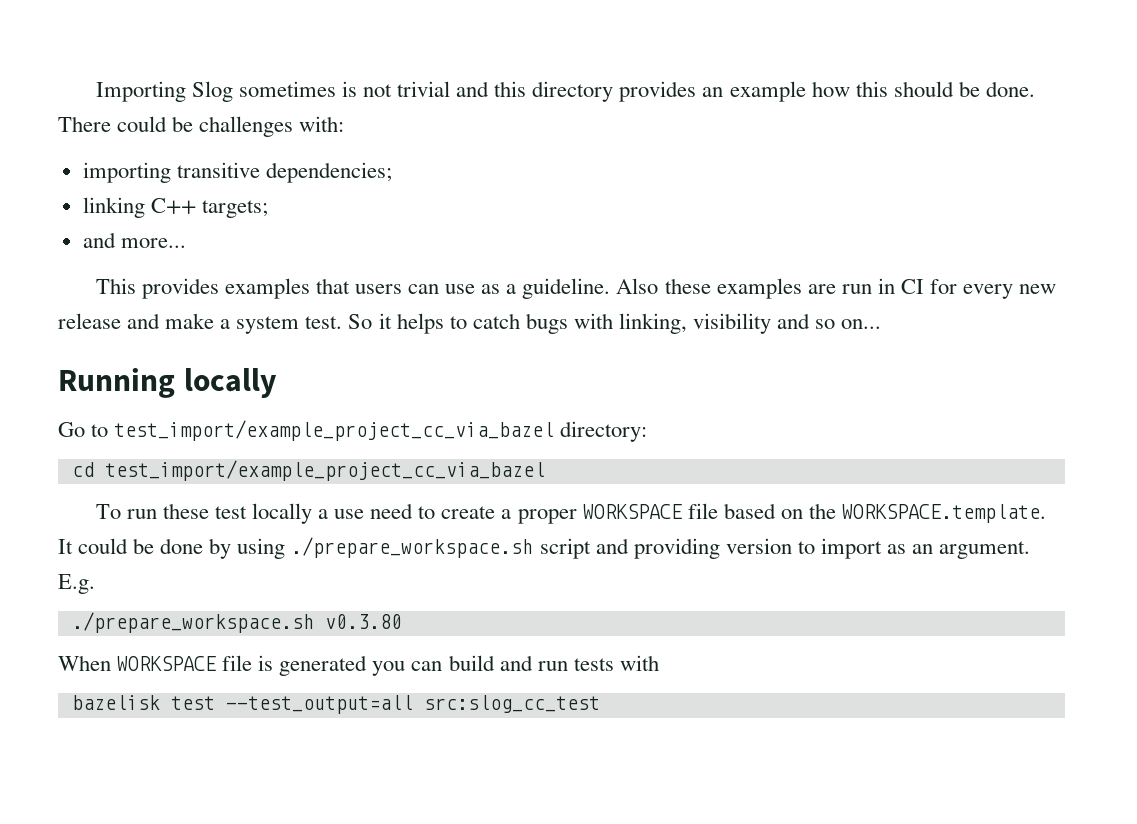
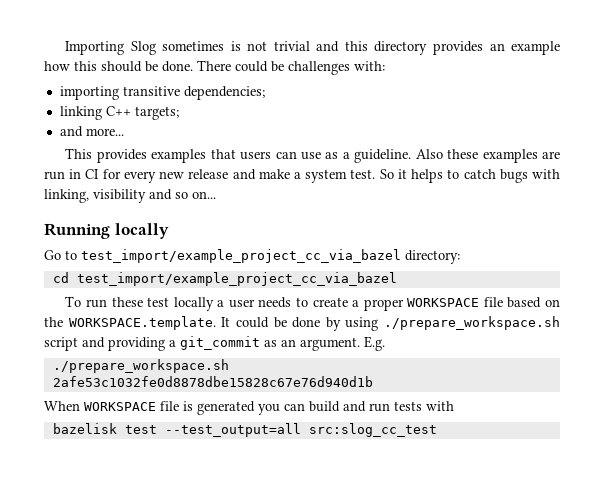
- To run these test locally a use need to create a proper WORKSPACE file based on the WORKSPACE.template. It could be done by using ./prepare_workspace.sh script and providing version to import as an argument.
+ To run these test locally a user needs to create a proper WORKSPACE file based on the WORKSPACE.template. It could be done by using ./prepare_workspace.sh script and providing a git_commit as an argument.
- ./prepare_workspace.sh v0.3.80
+ ./prepare_workspace.sh 2afe53c1032fe0d8878dbe15828c67e76d940d1b

